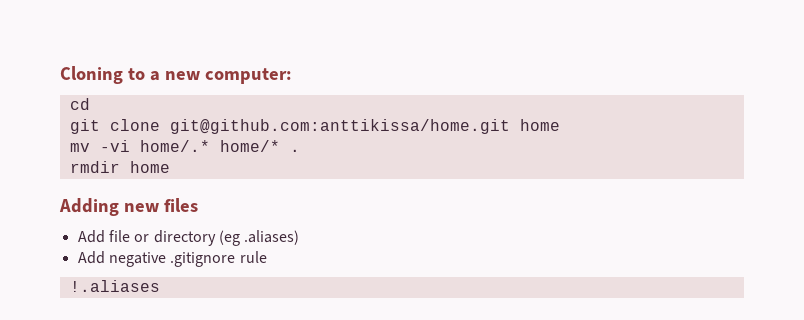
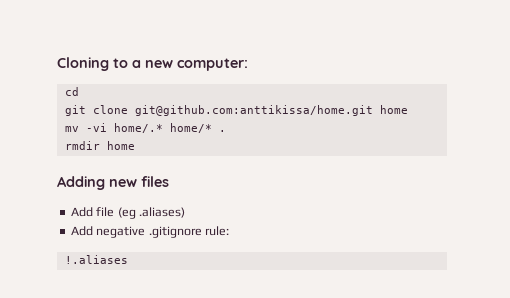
- Add file or directory (eg .aliases)
+ Add file (eg .aliases)
- Add negative .gitignore rule
+ Add negative .gitignore rule:

